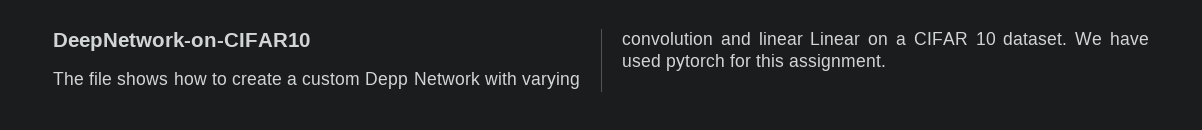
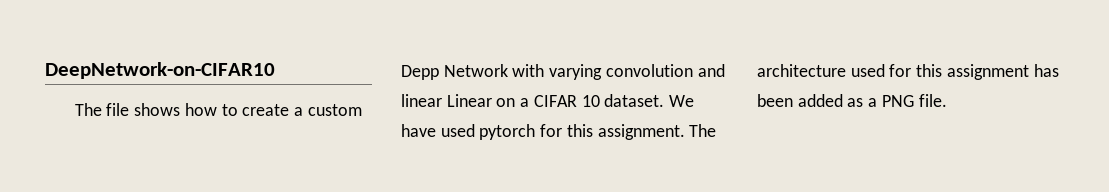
+ The architecture used for this assignment has been added as a PNG file.

